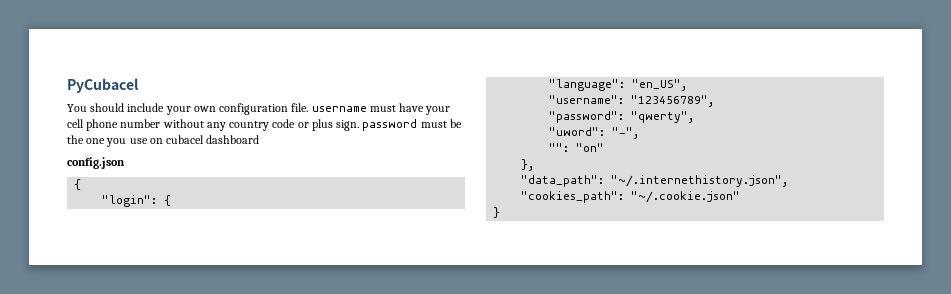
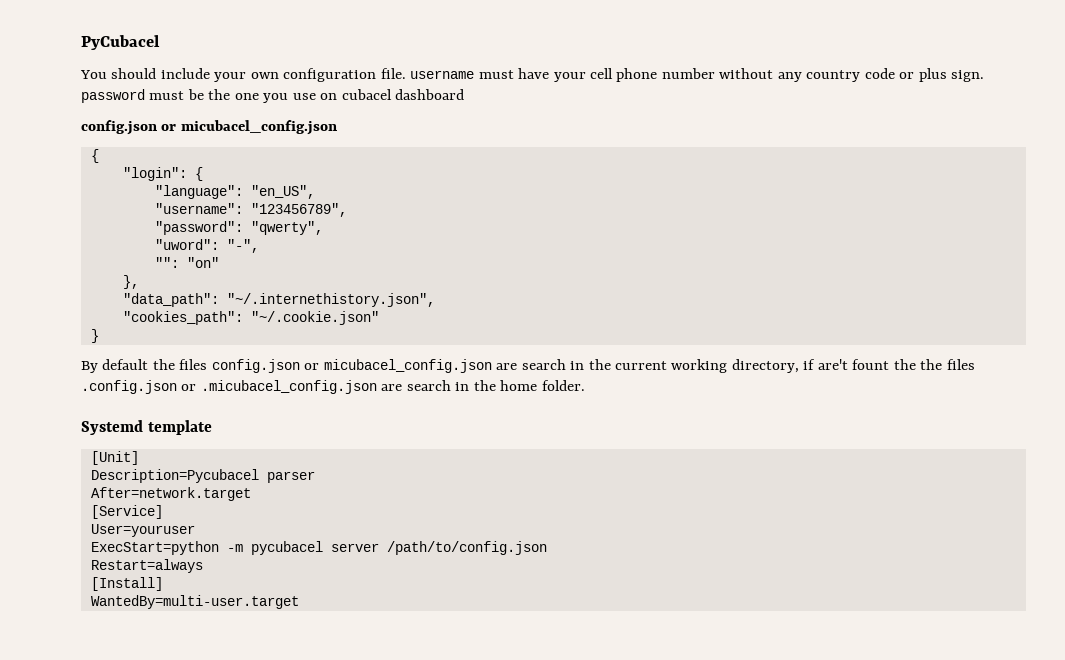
  You should include your own configuration file. username must have your cell phone number without any country code or plus sign. password must be the one you use on cubacel dashboard
- config.json
+ config.json or micubacel_config.json
+ By default the files config.json or micubacel_config.json are search in the current working directory, if are't fount the the files .config.json or .micubacel_config.json are search in the home folder.
+ Systemd template
+ [Unit]
+ Description=Pycubacel parser
+ After=network.target
+ [Service]
+ User=youruser
+ ExecStart=python -m pycubacel server /path/to/config.json
+ Restart=always
+ [Install]
+ WantedBy=multi-user.target

